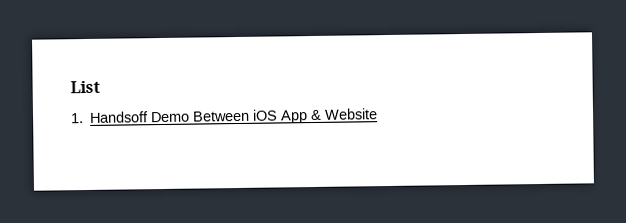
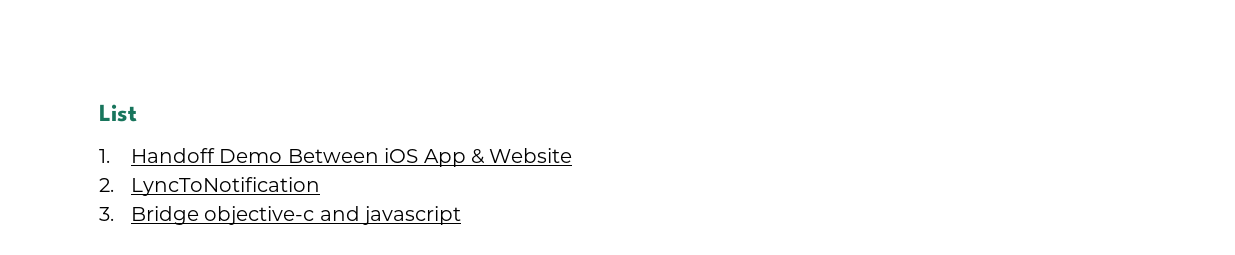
- 1. Handsoff Demo Between iOS App & Website
+ 1. Handoff Demo Between iOS App & Website
+ 2. LyncToNotification
+ 3. Bridge objective-c and javascript

